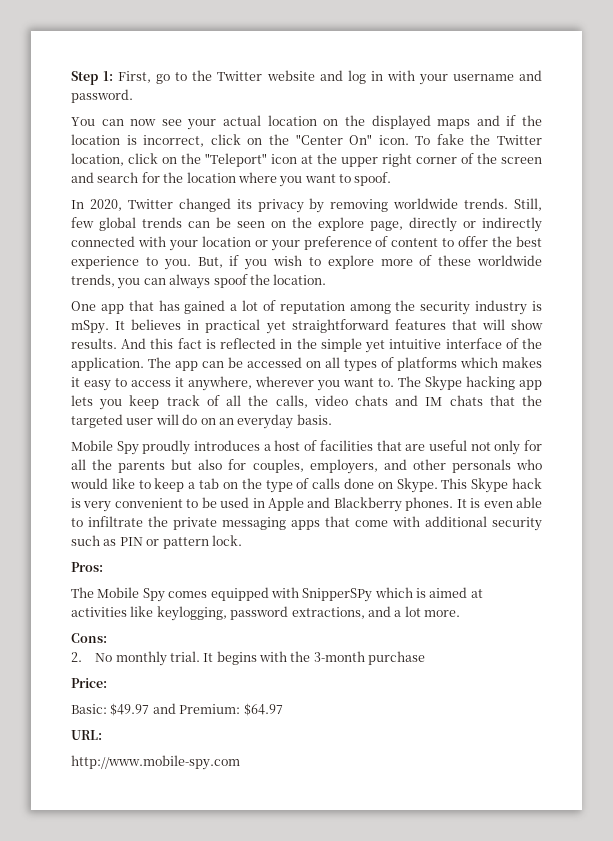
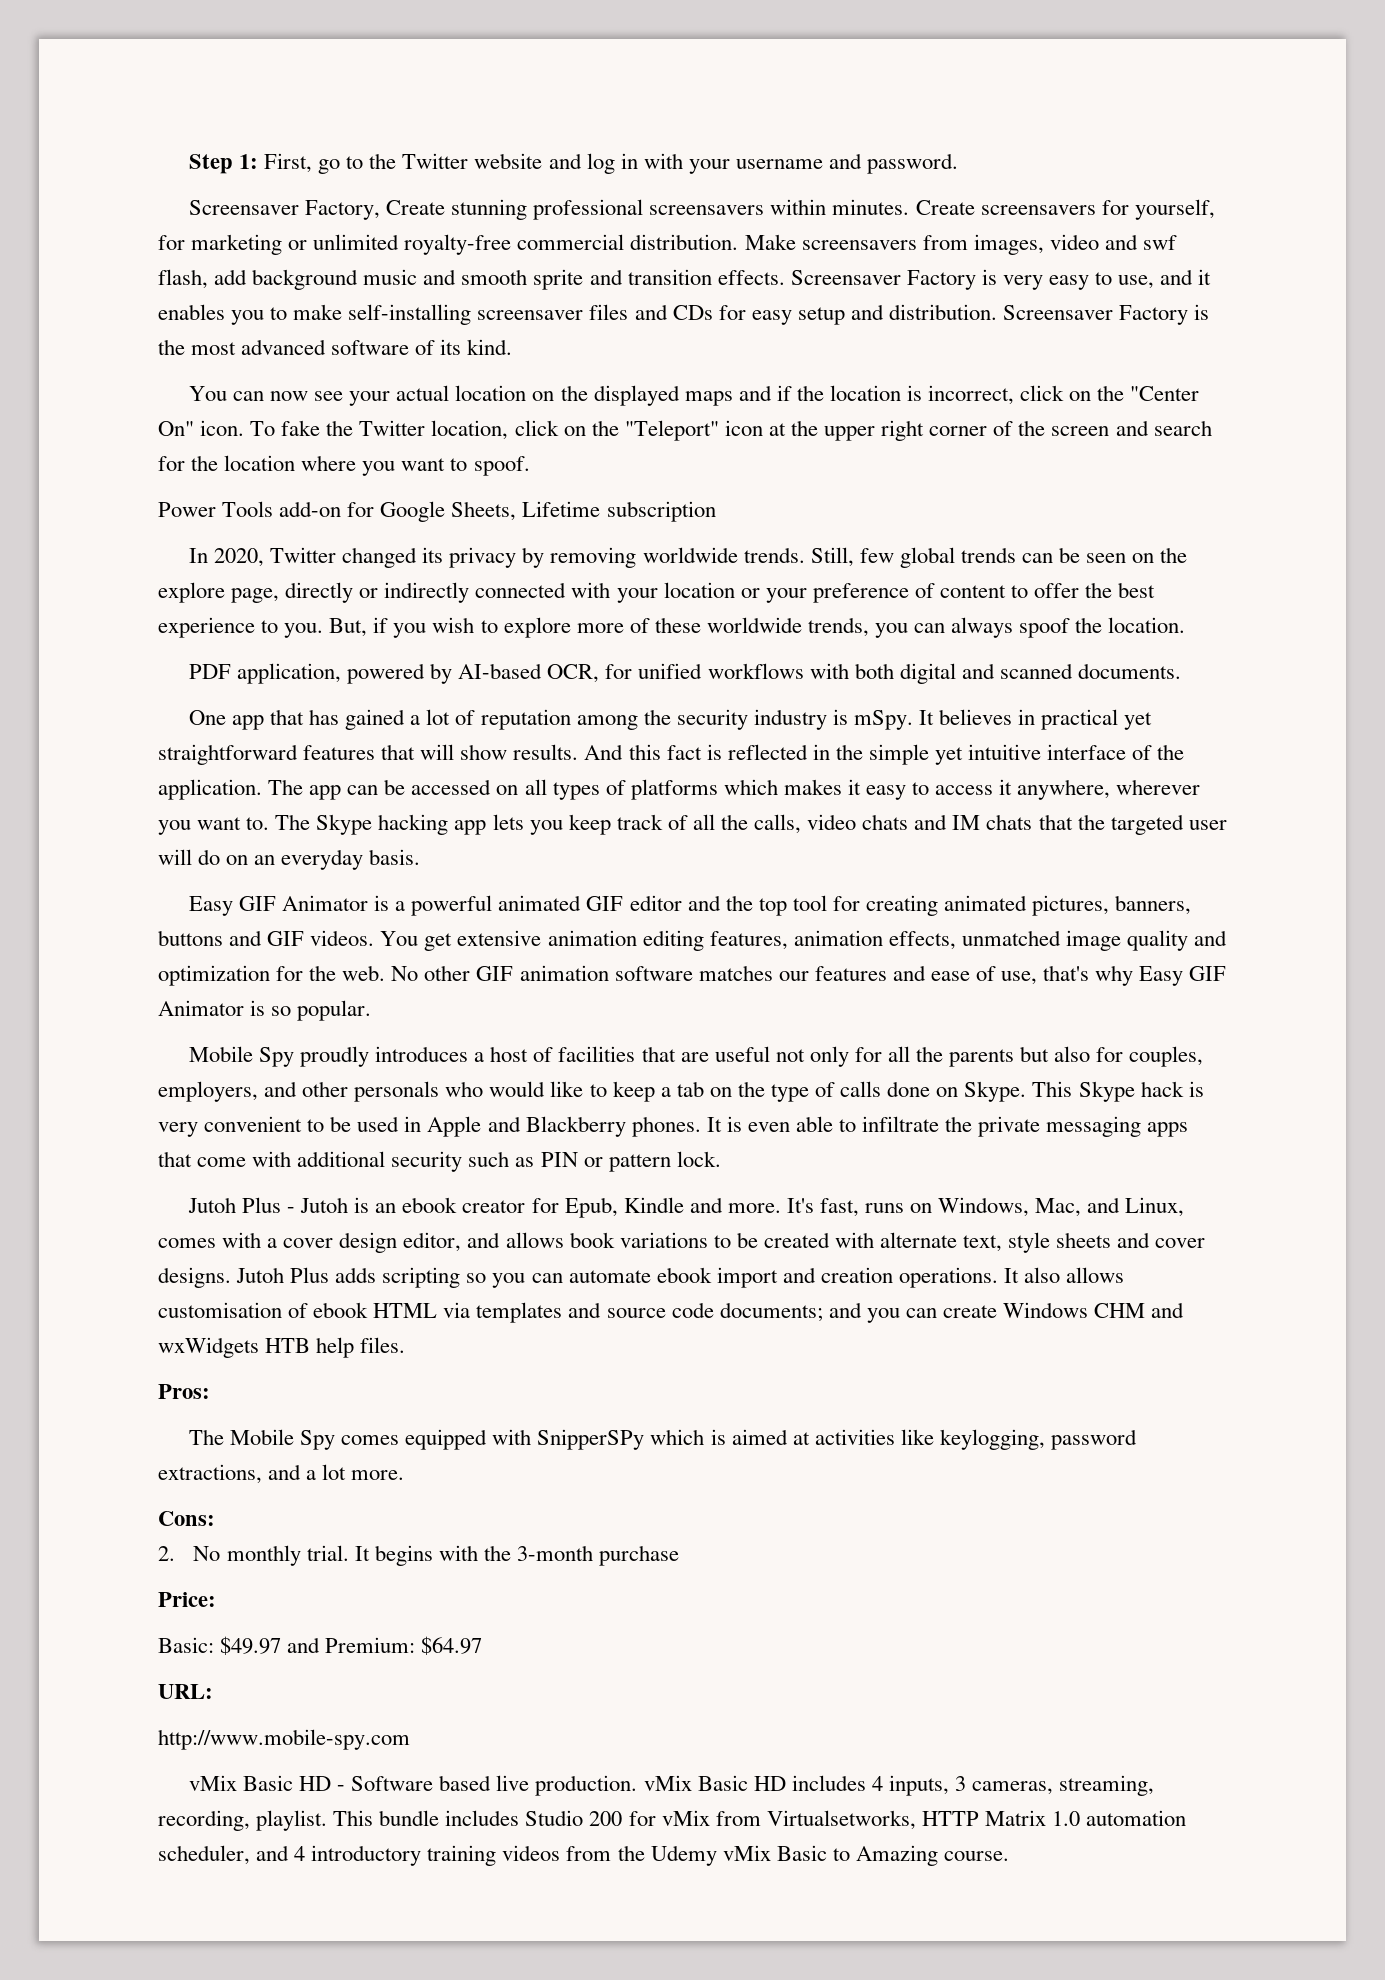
+ Screensaver Factory, Create stunning professional screensavers within minutes. Create screensavers for yourself, for marketing or unlimited royalty-free commercial distribution. Make screensavers from images, video and swf flash, add background music and smooth sprite and transition effects. Screensaver Factory is very easy to use, and it enables you to make self-installing screensaver files and CDs for easy setup and distribution. Screensaver Factory is the most advanced software of its kind.
+ Power Tools add-on for Google Sheets, Lifetime subscription
+ PDF application, powered by AI-based OCR, for unified workflows with both digital and scanned documents.
+ Easy GIF Animator is a powerful animated GIF editor and the top tool for creating animated pictures, banners, buttons and GIF videos. You get extensive animation editing features, animation effects, unmatched image quality and optimization for the web. No other GIF animation software matches our features and ease of use, that's why Easy GIF Animator is so popular.
+ Jutoh Plus - Jutoh is an ebook creator for Epub, Kindle and more. It's fast, runs on Windows, Mac, and Linux, comes with a cover design editor, and allows book variations to be created with alternate text, style sheets and cover designs. Jutoh Plus adds scripting so you can automate ebook import and creation operations. It also allows customisation of ebook HTML via templates and source code documents; and you can create Windows CHM and wxWidgets HTB help files.
+ vMix Basic HD - Software based live production. vMix Basic HD includes 4 inputs, 3 cameras, streaming, recording, playlist. This bundle includes Studio 200 for vMix from Virtualsetworks, HTTP Matrix 1.0 automation scheduler, and 4 introductory training videos from the Udemy vMix Basic to Amazing course.

